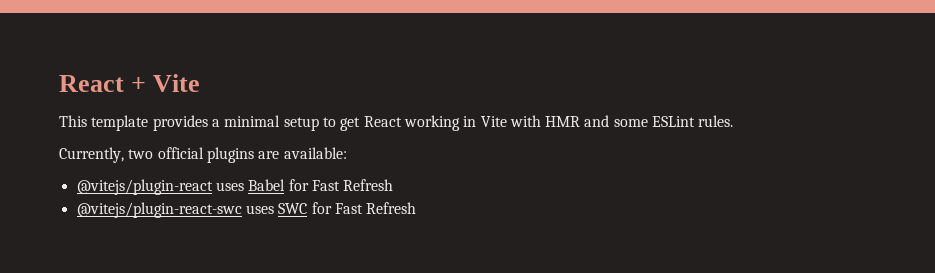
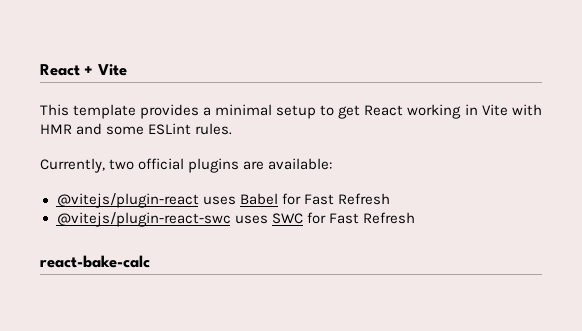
+ react-bake-calc

